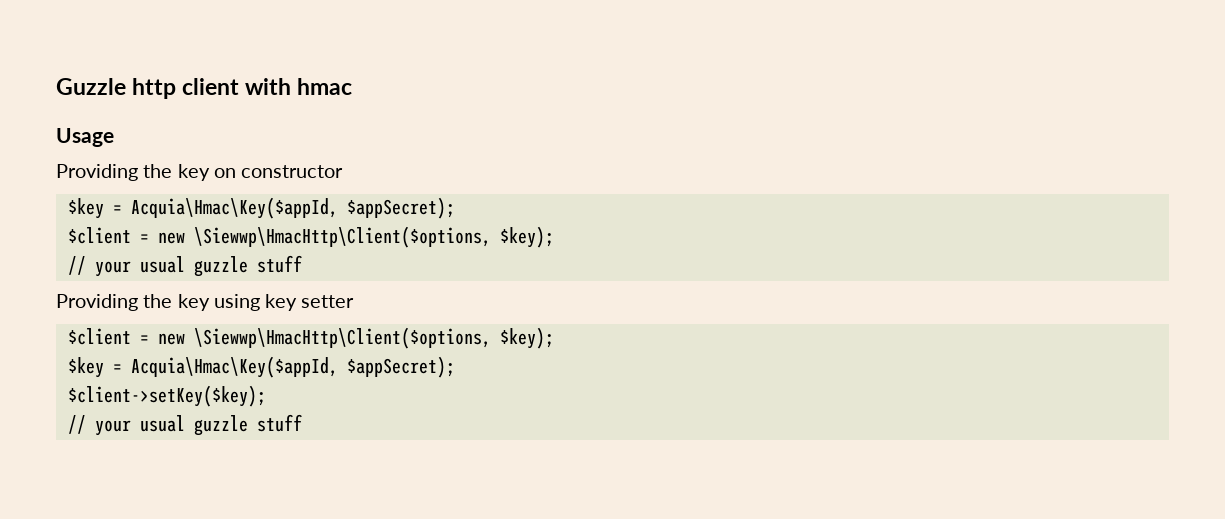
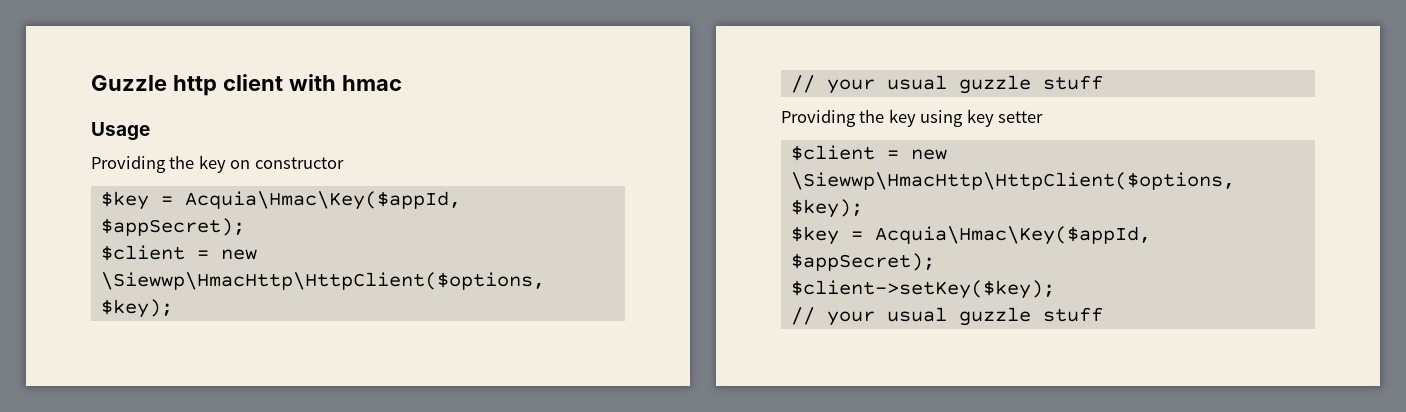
  Providing the key on constructor
  $key = Acquia\Hmac\Key($appId, $appSecret);
- $client = new \Siewwp\HmacHttp\Client($options, $key);
+ $client = new \Siewwp\HmacHttp\HttpClient($options, $key);
  Providing the key using key setter
- $client = new \Siewwp\HmacHttp\Client($options, $key);
+ $client = new \Siewwp\HmacHttp\HttpClient($options, $key);

